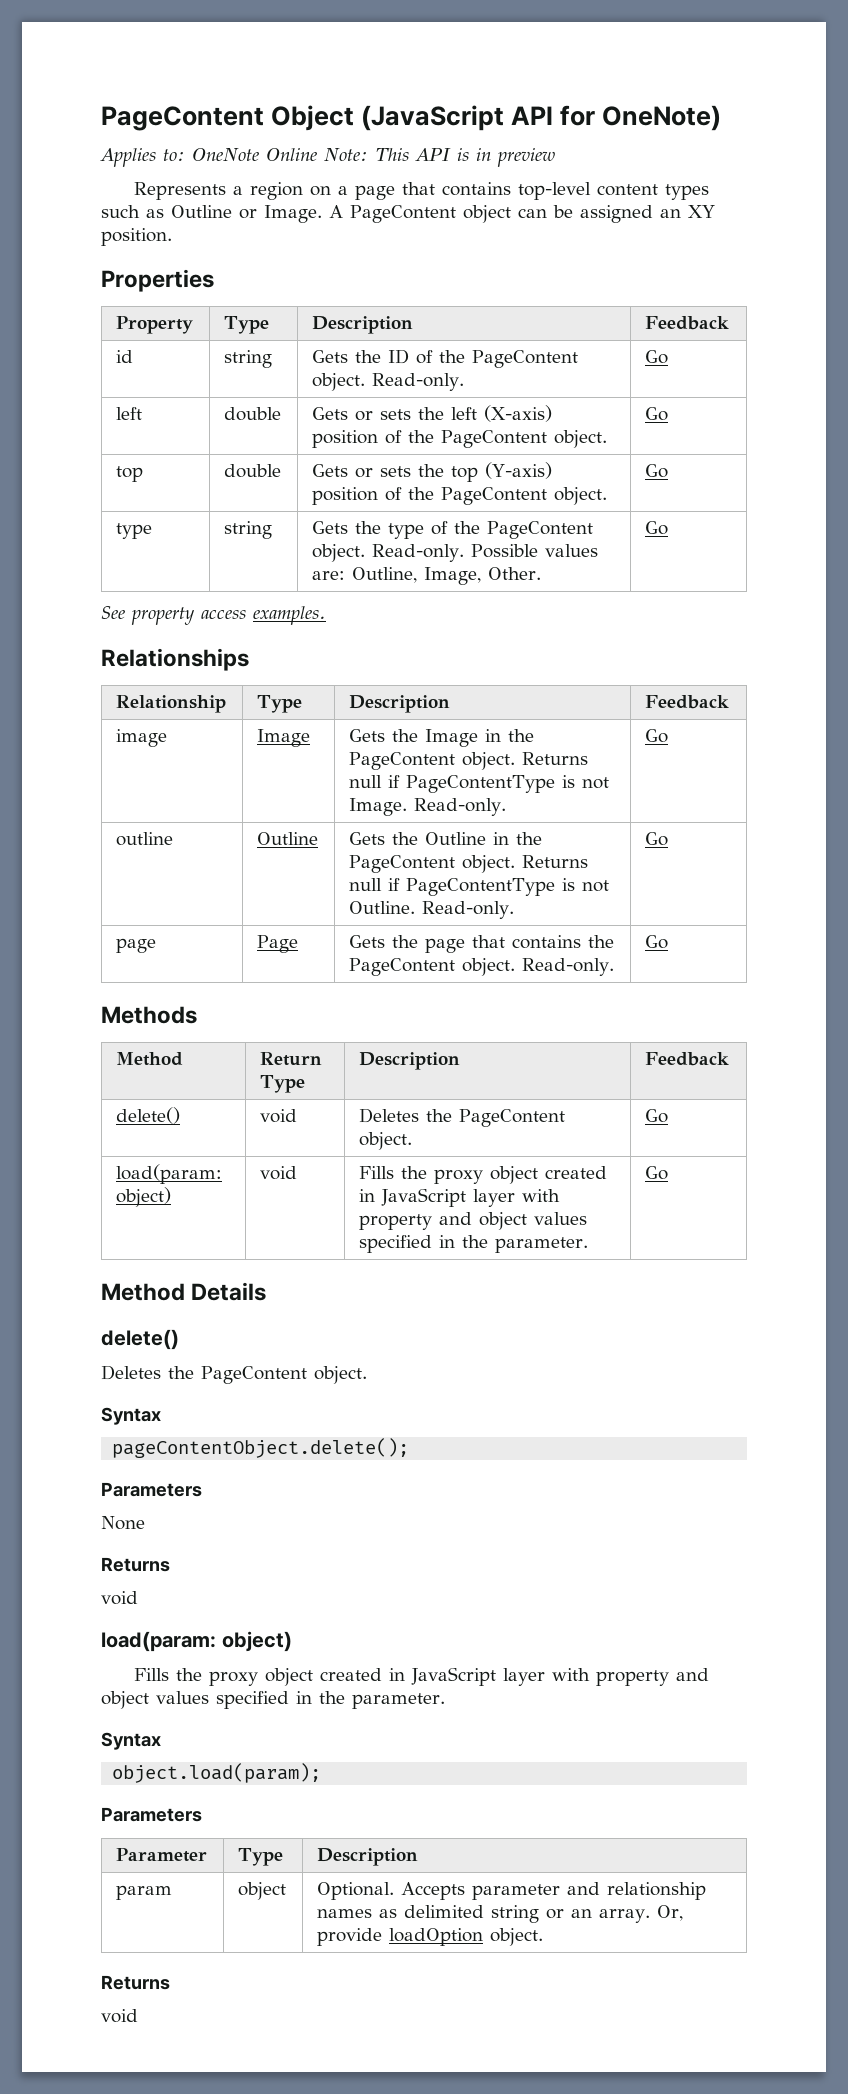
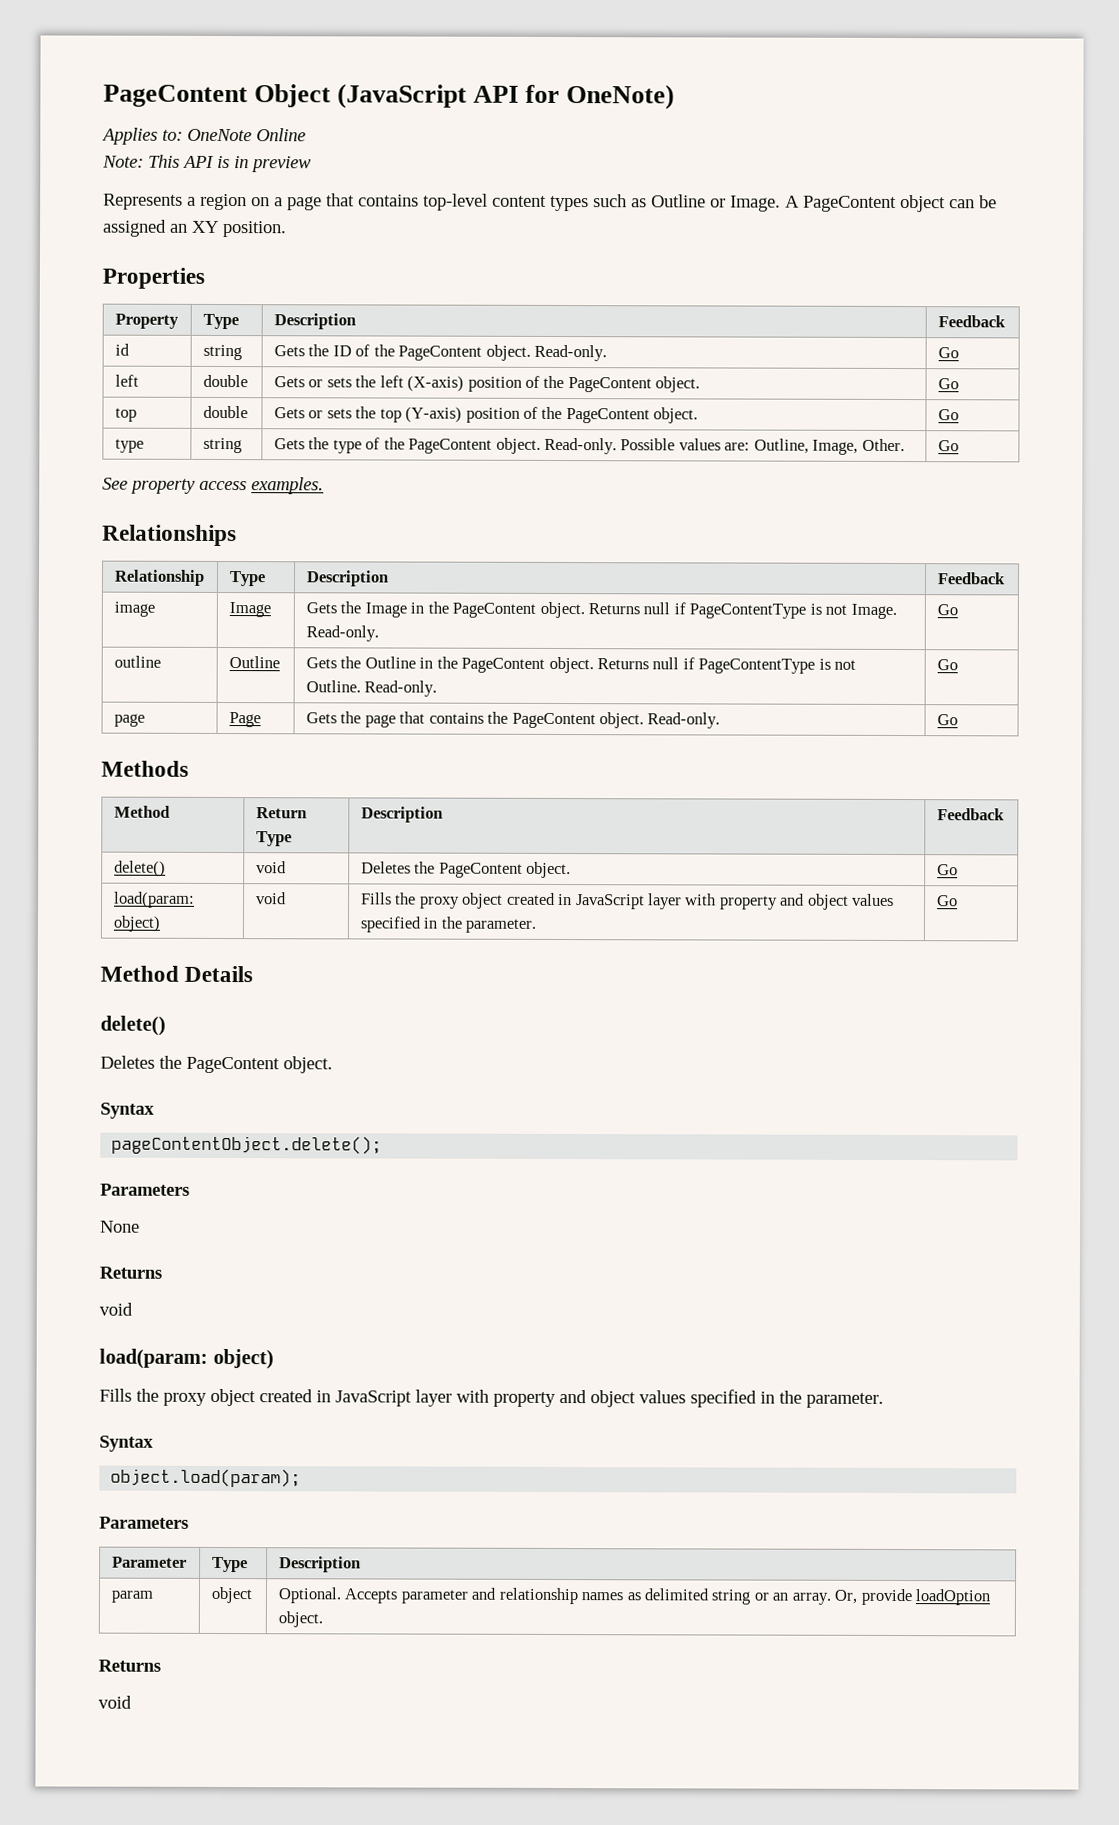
- Applies to: OneNote Online Note: This API is in preview
+ Applies to: OneNote Online
+ Note: This API is in preview

